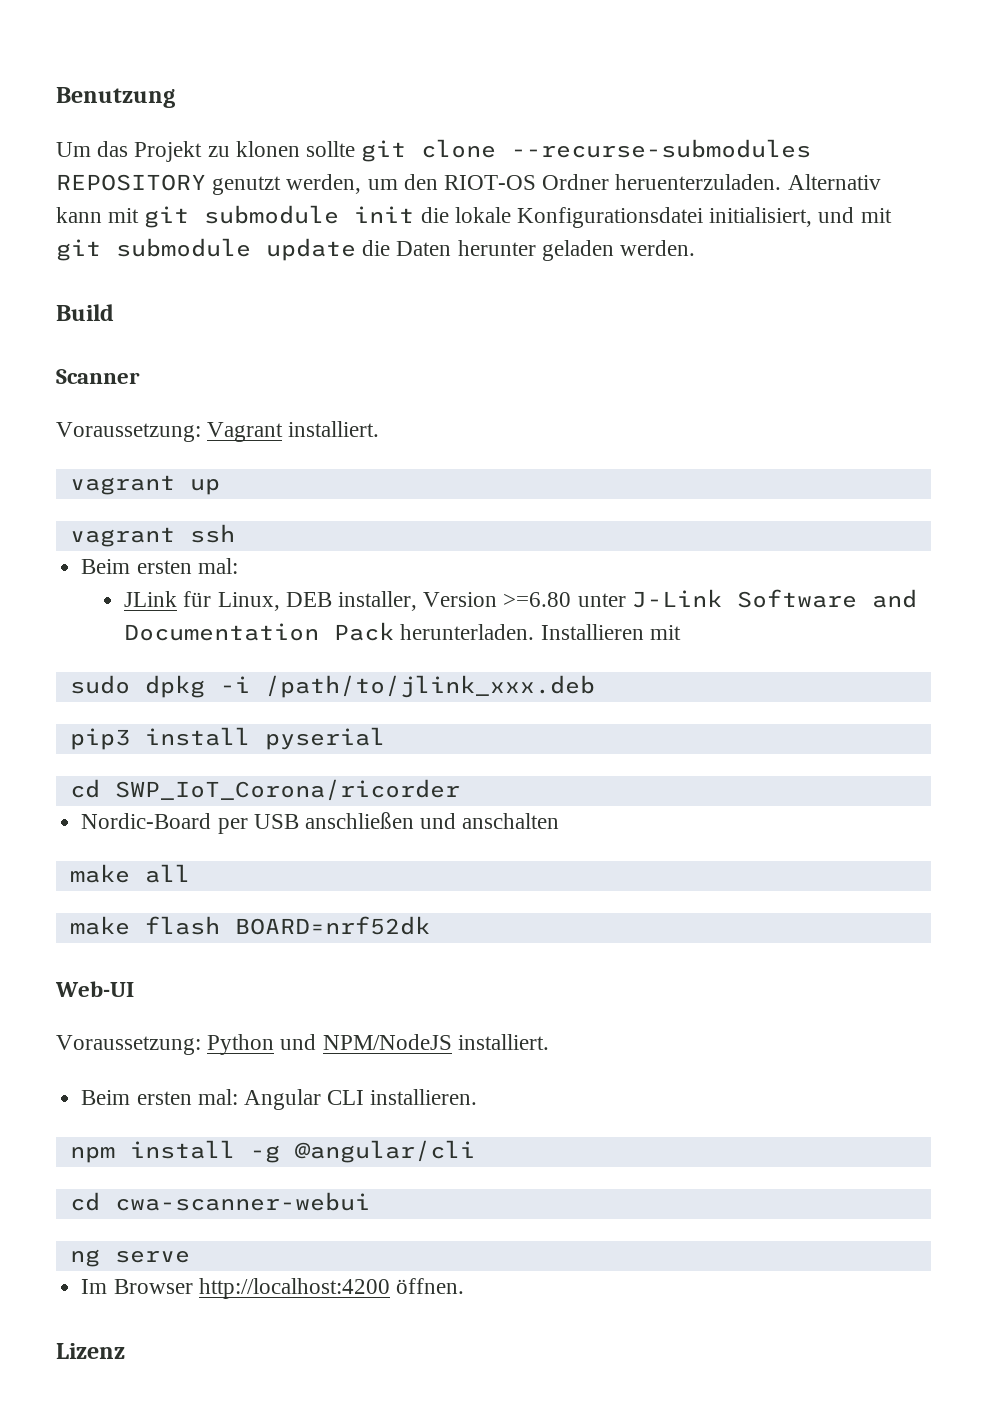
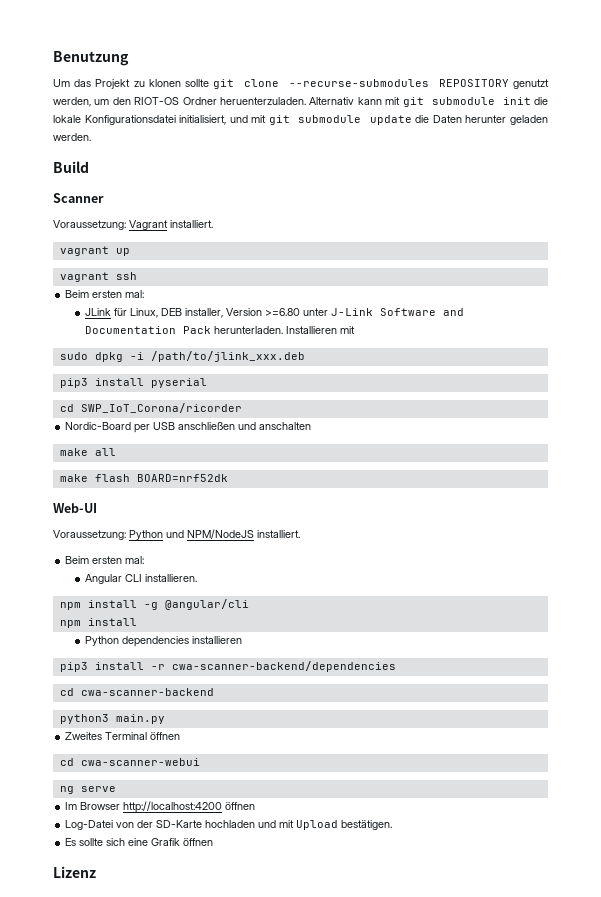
  Voraussetzung: Python und NPM/NodeJS installiert.
- Beim ersten mal: Angular CLI installieren.
+ Beim ersten mal:
+ Angular CLI installieren.
  npm install -g @angular/cli
+ npm install
+ Python dependencies installieren
+ pip3 install -r cwa-scanner-backend/dependencies
+ cd cwa-scanner-backend
+ python3 main.py
+ Zweites Terminal öffnen
- Im Browser http://localhost:4200 öffnen.
+ Im Browser http://localhost:4200 öffnen
+ Log-Datei von der SD-Karte hochladen und mit Upload bestätigen.
+ Es sollte sich eine Grafik öffnen

